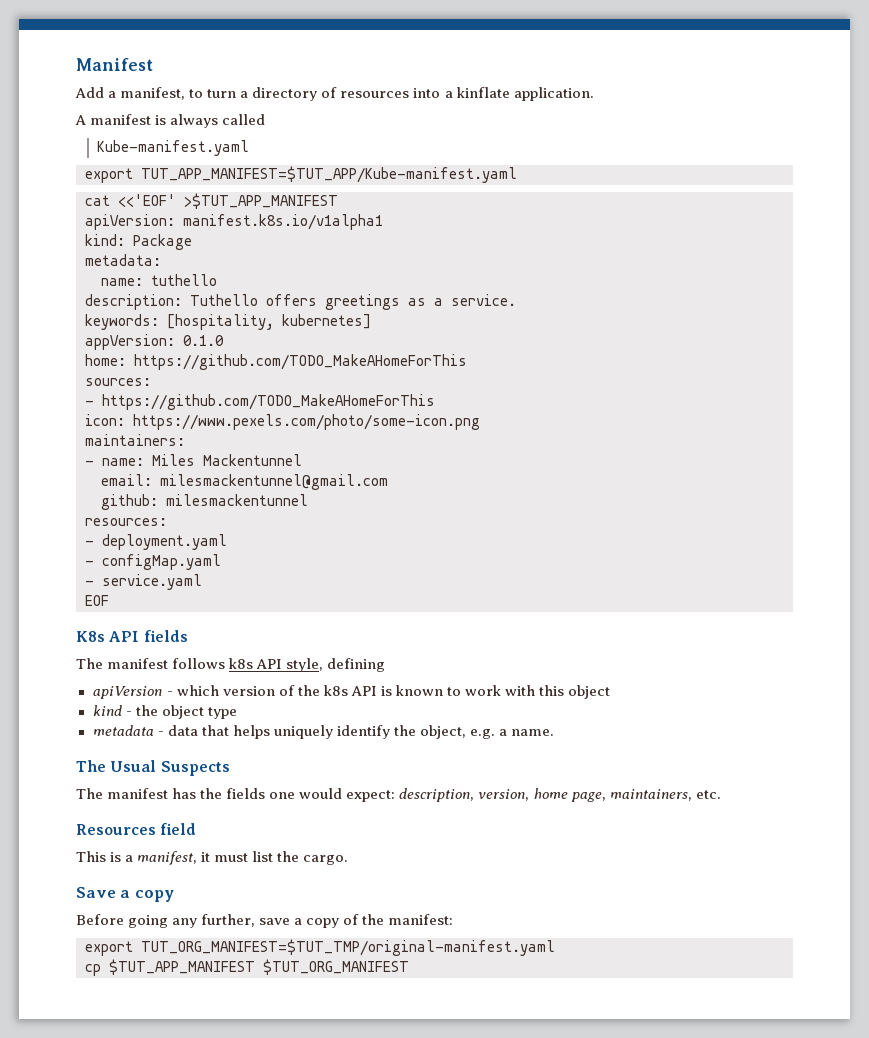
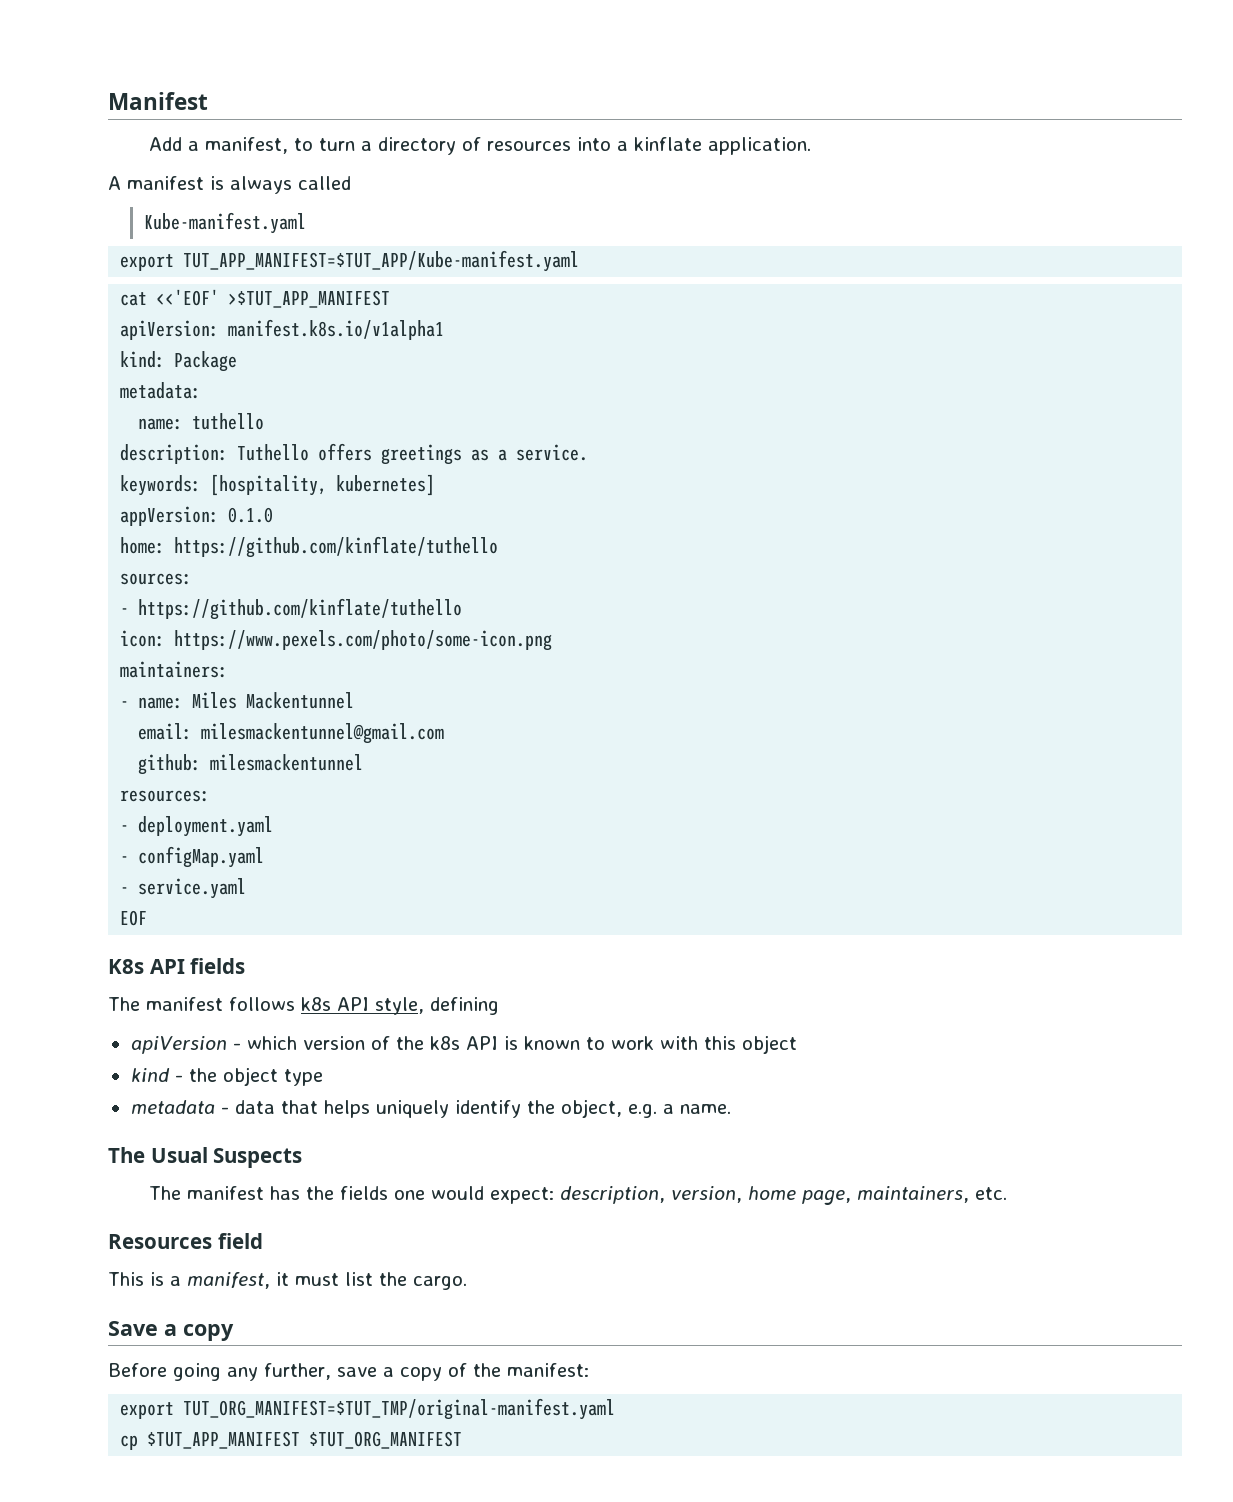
- home: https://github.com/TODO_MakeAHomeForThis
+ home: https://github.com/kinflate/tuthello
- - https://github.com/TODO_MakeAHomeForThis
+ - https://github.com/kinflate/tuthello

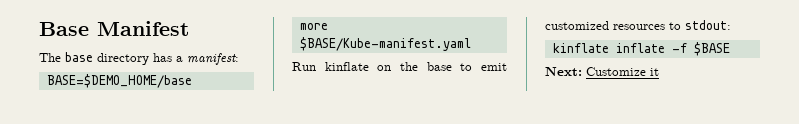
- Manifest
+ Base Manifest
- Add a manifest, to turn a directory of resources into a kinflate application.
- A manifest is always called
- Kube-manifest.yaml
- export TUT_APP_MANIFEST=$TUT_APP/Kube-manifest.yaml
- cat <<'EOF' >$TUT_APP_MANIFEST
- apiVersion: manifest.k8s.io/v1alpha1
- kind: Package
- metadata:
- name: tuthello
- description: Tuthello offers greetings as a service.
- keywords: [hospitality, kubernetes]
- appVersion: 0.1.0
- home: https://github.com/kinflate/tuthello
- sources:
- - https://github.com/kinflate/tuthello
- icon: https://www.pexels.com/photo/some-icon.png
- maintainers:
- - name: Miles Mackentunnel
- email: milesmackentunnel@gmail.com
- github: milesmackentunnel
- resources:
- - deployment.yaml
- - configMap.yaml
- - service.yaml
- EOF
- K8s API fields
- The manifest follows k8s API style, defining
- apiVersion - which version of the k8s API is known to work with this object
- kind - the object type
- metadata - data that helps uniquely identify the object, e.g. a name.
- The Usual Suspects
- The manifest has the fields one would expect: description, version, home page, maintainers, etc.
- Resources field
- This is a manifest, it must list the cargo.
- Save a copy
- Before going any further, save a copy of the manifest:
- export TUT_ORG_MANIFEST=$TUT_TMP/original-manifest.yaml
- cp $TUT_APP_MANIFEST $TUT_ORG_MANIFEST
+ The base directory has a manifest:
+ BASE=$DEMO_HOME/base
+ more $BASE/Kube-manifest.yaml
+ Run kinflate on the base to emit customized resources to stdout:
+ kinflate inflate -f $BASE
+ Next: Customize it

